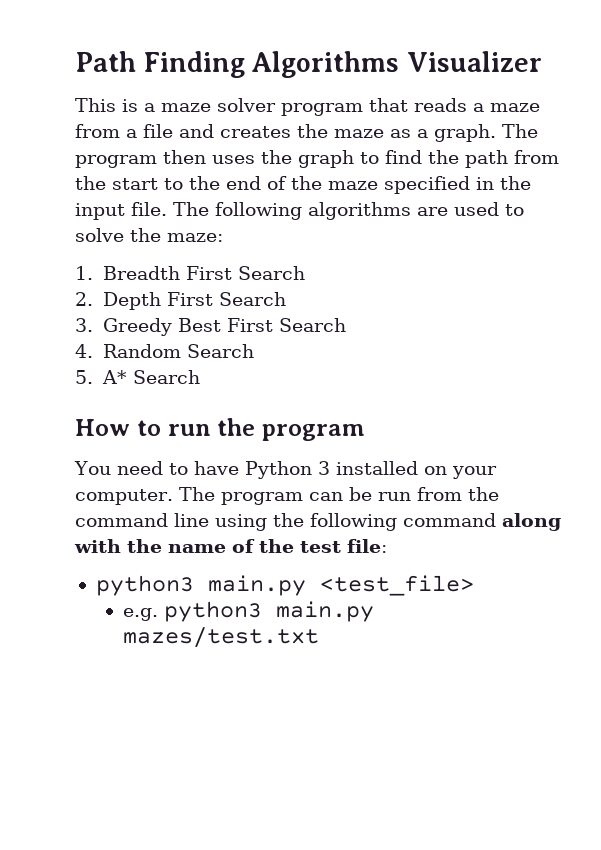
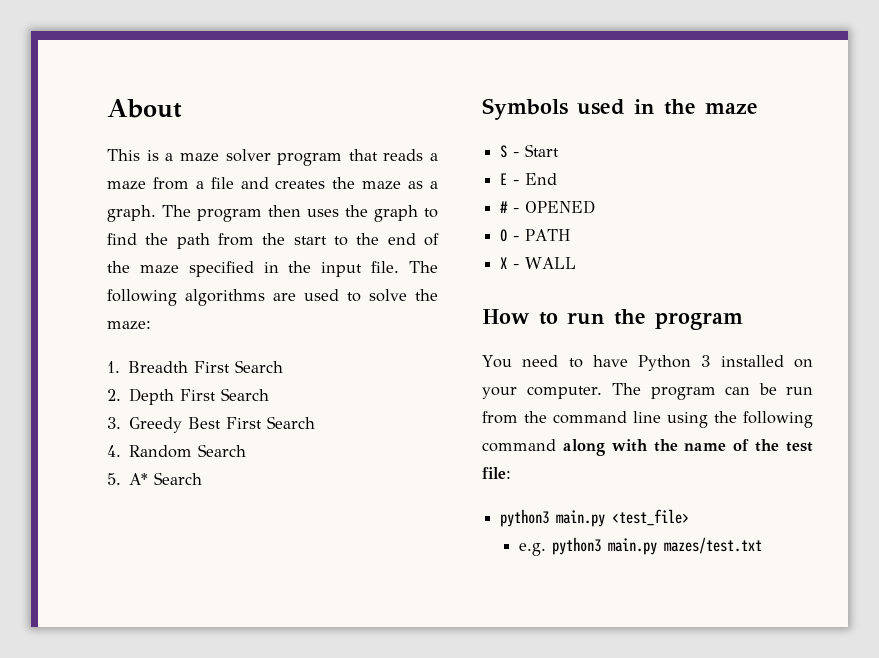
- Path Finding Algorithms Visualizer
+ About
+ Symbols used in the maze
+ S - Start
+ E - End
+ # - OPENED
+ O - PATH
+ X - WALL

